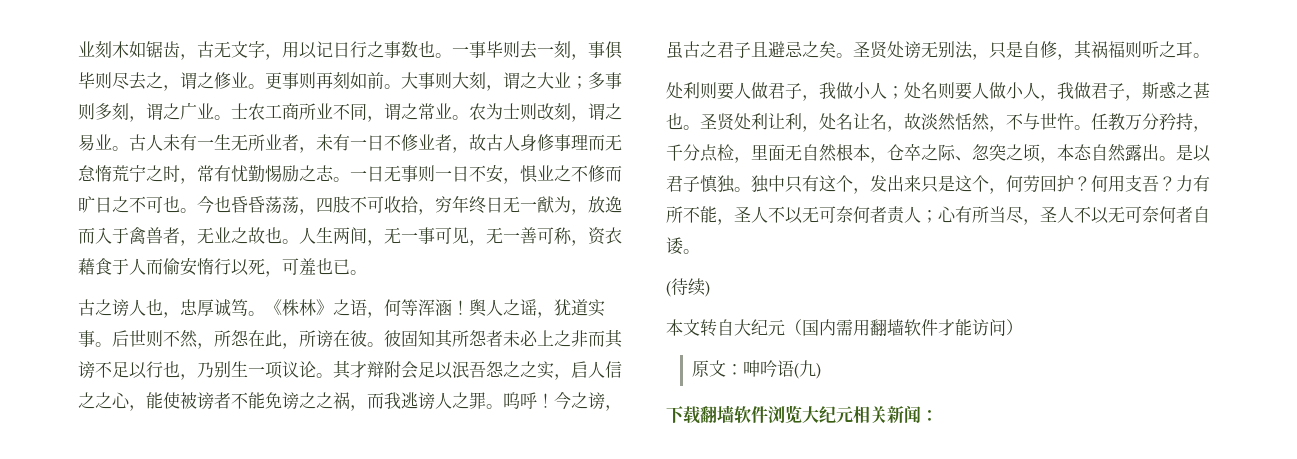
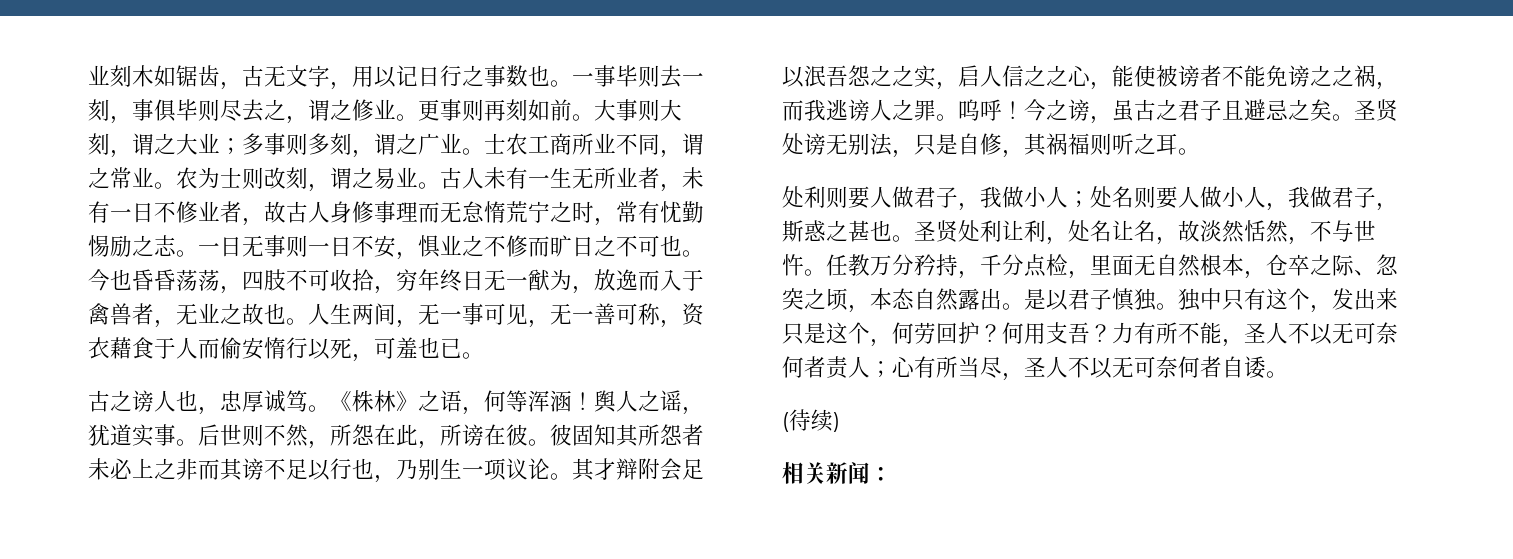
- 本文转自大纪元（国内需用翻墙软件才能访问）
- 原文：呻吟语(九)
- 下载翻墙软件浏览大纪元相关新闻：
+ 相关新闻：

